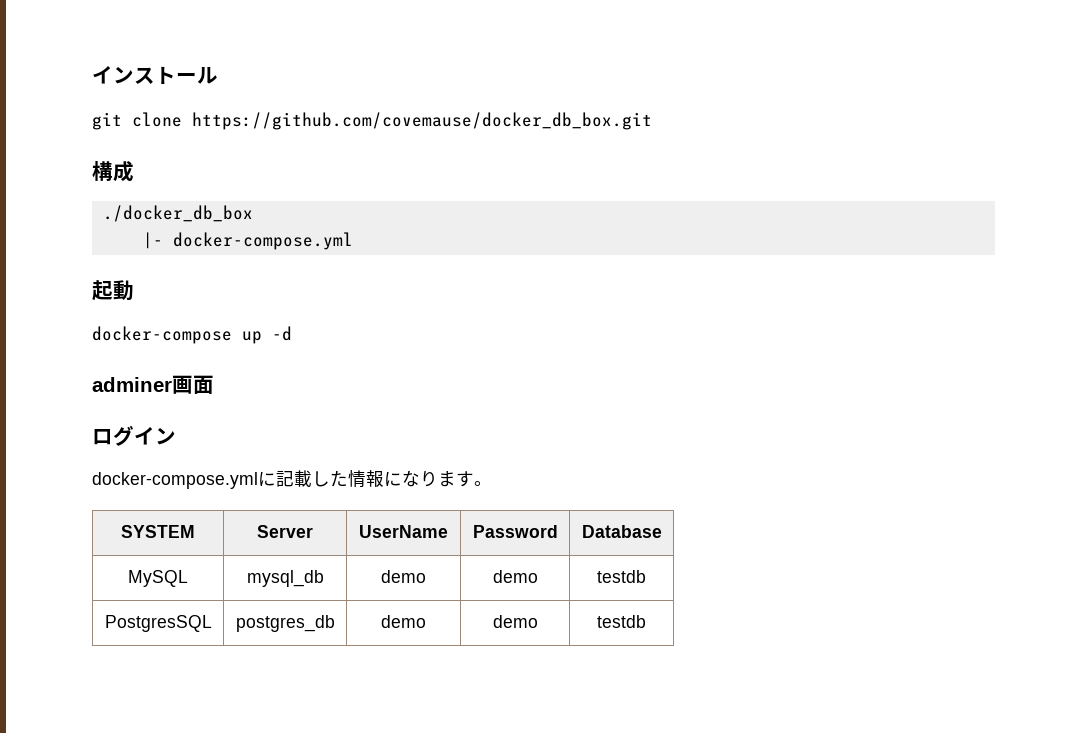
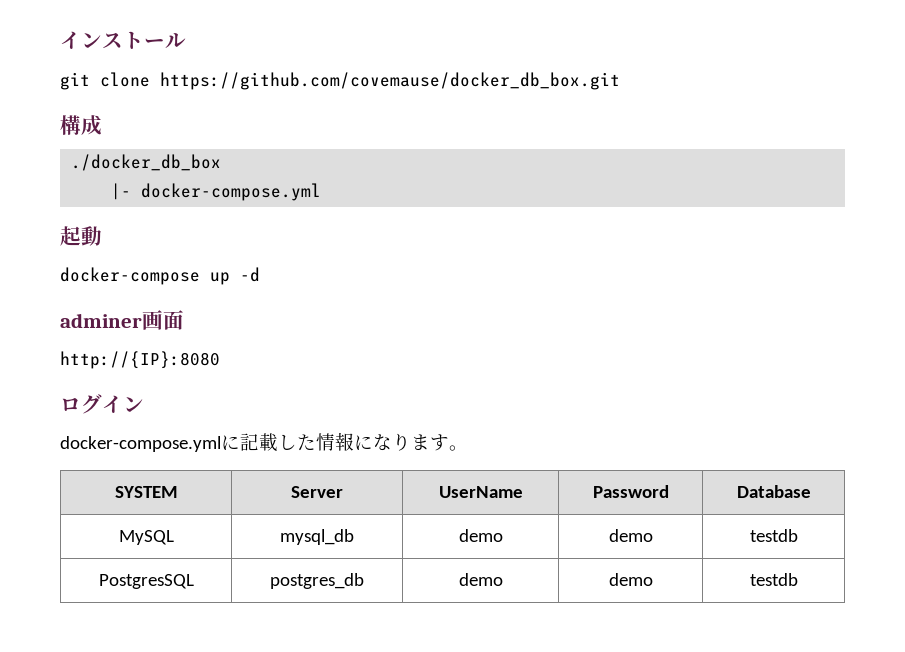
+ http://{IP}:8080

